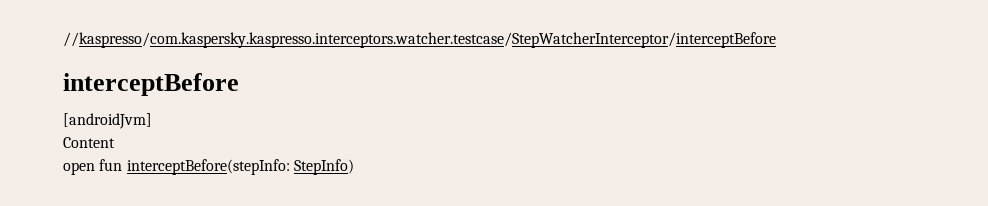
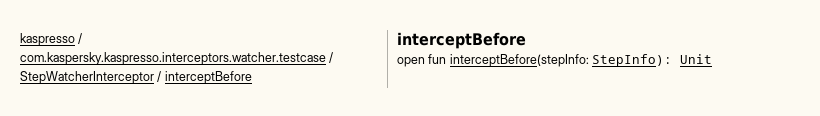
- //kaspresso/com.kaspersky.kaspresso.interceptors.watcher.testcase/StepWatcherInterceptor/interceptBefore
+ kaspresso / com.kaspersky.kaspresso.interceptors.watcher.testcase / StepWatcherInterceptor / interceptBefore
  interceptBefore
- [androidJvm]
- Content
- open fun interceptBefore(stepInfo: StepInfo)
+ open fun interceptBefore(stepInfo: StepInfo): Unit

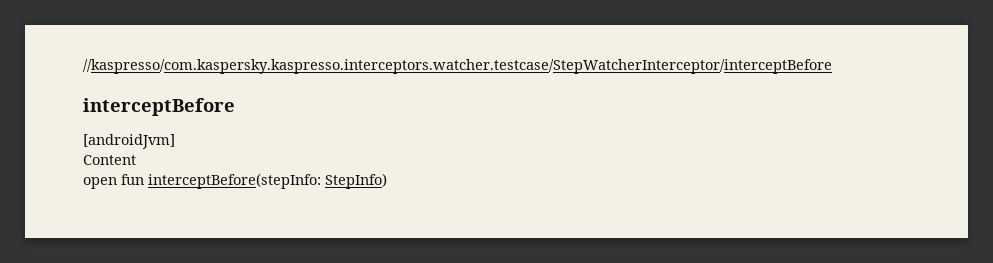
- kaspresso / com.kaspersky.kaspresso.interceptors.watcher.testcase / StepWatcherInterceptor / interceptBefore
+ //kaspresso/com.kaspersky.kaspresso.interceptors.watcher.testcase/StepWatcherInterceptor/interceptBefore
  interceptBefore
+ [androidJvm]
+ Content
- open fun interceptBefore(stepInfo: StepInfo): Unit
+ open fun interceptBefore(stepInfo: StepInfo)

